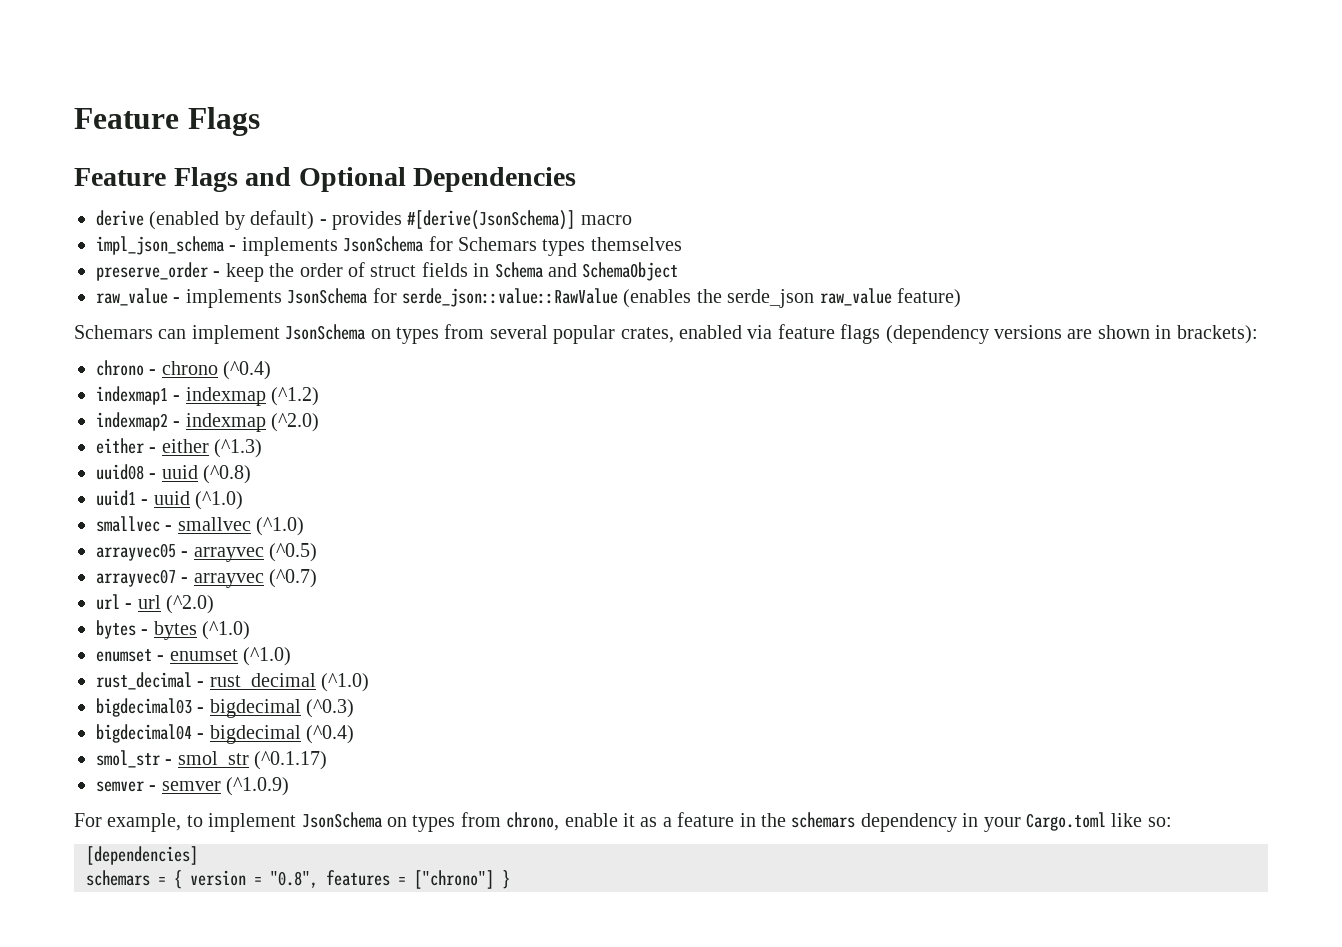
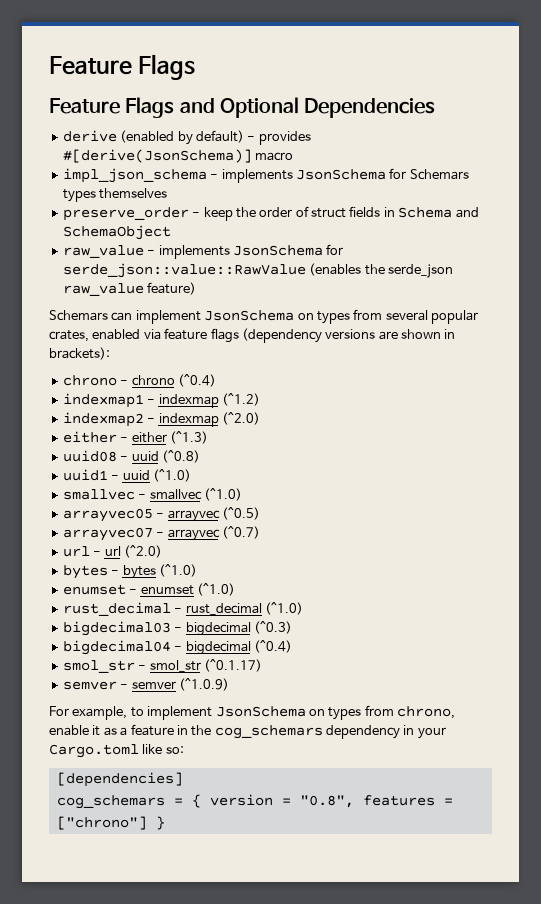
- For example, to implement JsonSchema on types from chrono, enable it as a feature in the schemars dependency in your Cargo.toml like so:
+ For example, to implement JsonSchema on types from chrono, enable it as a feature in the cog_schemars dependency in your Cargo.toml like so:
- schemars = { version = "0.8", features = ["chrono"] }
+ cog_schemars = { version = "0.8", features = ["chrono"] }

